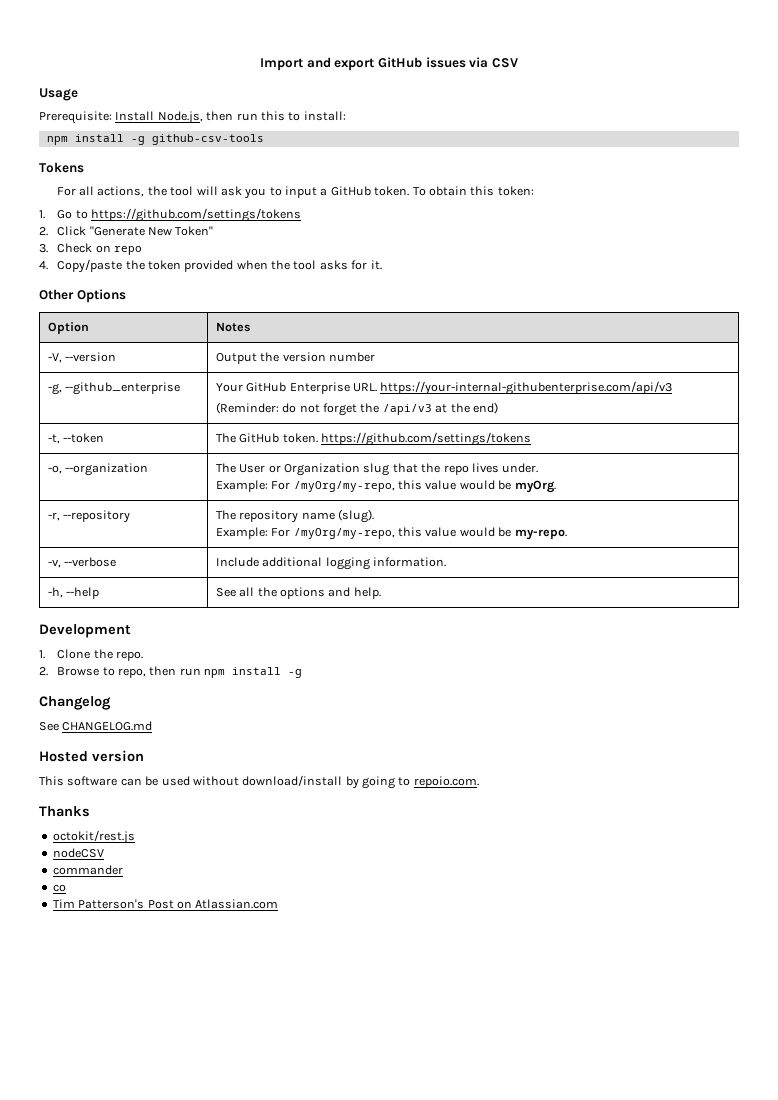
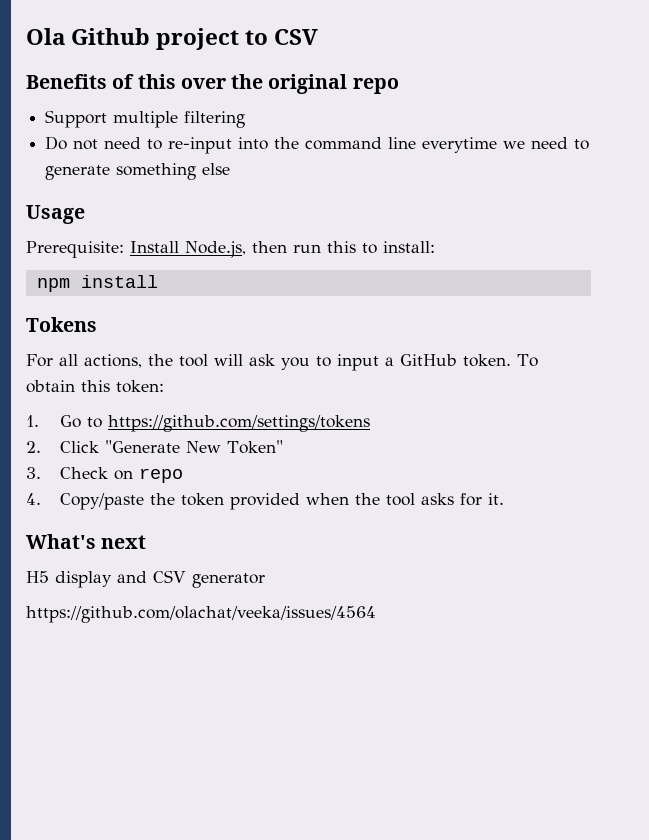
- Import and export GitHub issues via CSV
+ Ola Github project to CSV
+ Benefits of this over the original repo
+ Support multiple filtering
+ Do not need to re-input into the command line everytime we need to generate something else
- npm install -g github-csv-tools
+ npm install
- Other Options
- Option | Notes
- -V, --version | Output the version number
- -g, --github_enterprise | Your GitHub Enterprise URL. https://your-internal-githubenterprise.com/api/v3
- (Reminder: do not forget the /api/v3 at the end)
- -t, --token | The GitHub token. https://github.com/settings/tokens
- -o, --organization | The User or Organization slug that the repo lives under.
- Example: For /myOrg/my-repo, this value would be myOrg.
- -r, --repository | The repository name (slug).
- Example: For /myOrg/my-repo, this value would be my-repo.
- -v, --verbose | Include additional logging information.
- -h, --help | See all the options and help.
- Development
- 1. Clone the repo.
- 2. Browse to repo, then run npm install -g
- Changelog
- See CHANGELOG.md
- Hosted version
- This software can be used without download/install by going to repoio.com.
- Thanks
- octokit/rest.js
- nodeCSV
- commander
- co
- Tim Patterson's Post on Atlassian.com
+ What's next
+ H5 display and CSV generator
+ https://github.com/olachat/veeka/issues/4564

